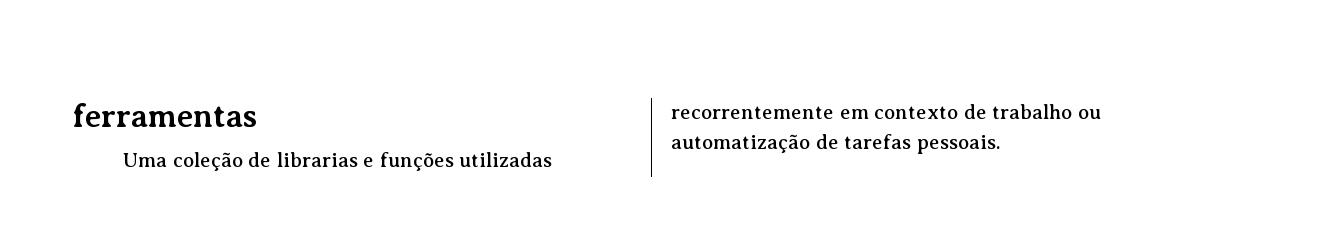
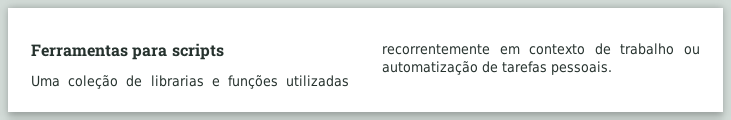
- ferramentas
+ Ferramentas para scripts

